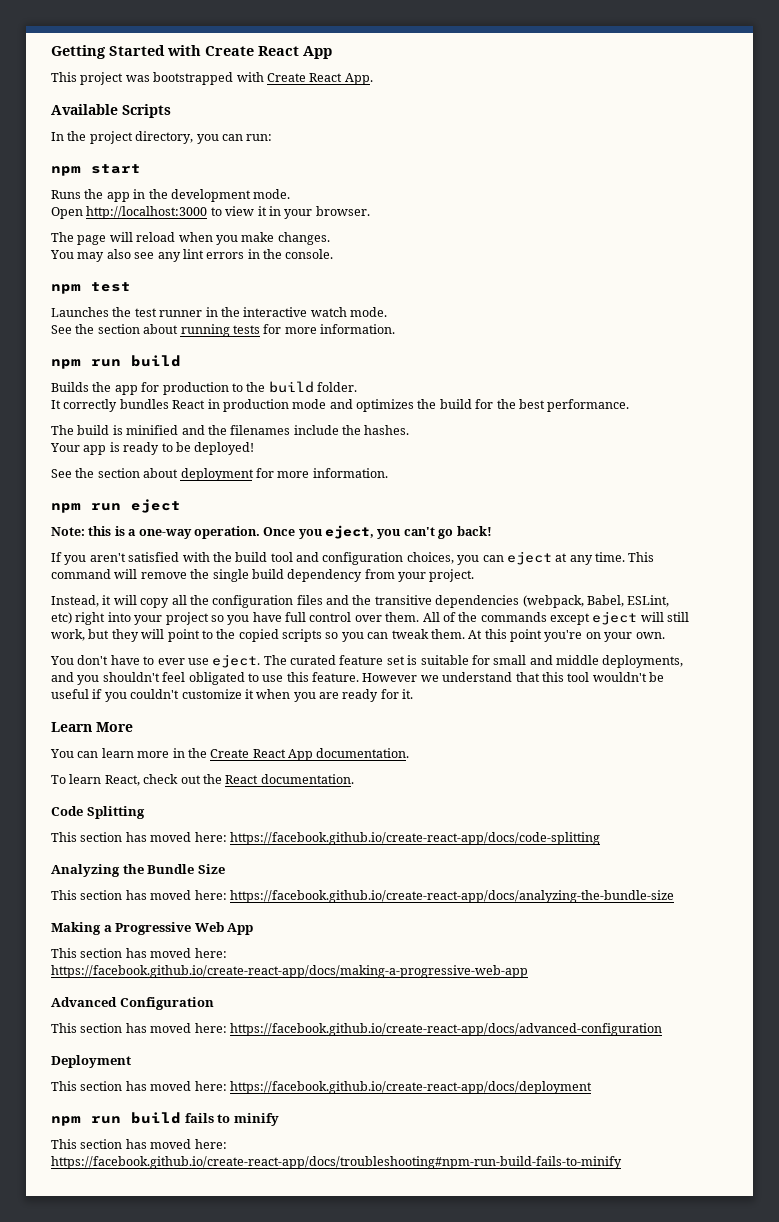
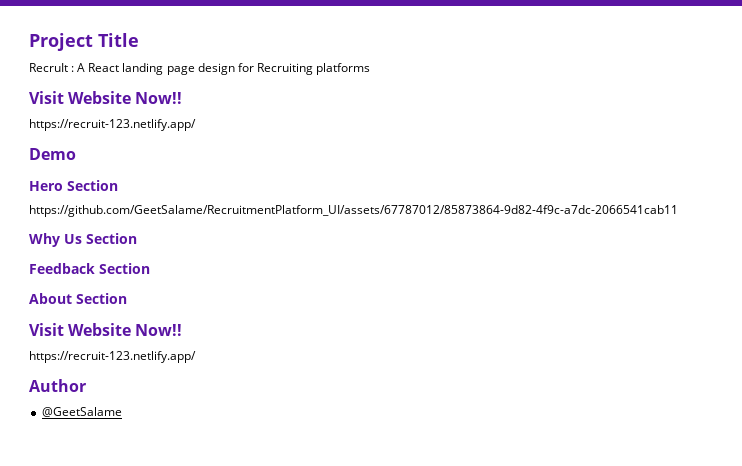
- Getting Started with Create React App
- This project was bootstrapped with Create React App.
- Available Scripts
- In the project directory, you can run:
- npm start
- Runs the app in the development mode.
- Open http://localhost:3000 to view it in your browser.
- The page will reload when you make changes.
- You may also see any lint errors in the console.
- npm test
- Launches the test runner in the interactive watch mode.
- See the section about running tests for more information.
- npm run build
- Builds the app for production to the build folder.
- It correctly bundles React in production mode and optimizes the build for the best performance.
- The build is minified and the filenames include the hashes.
- Your app is ready to be deployed!
- See the section about deployment for more information.
- npm run eject
- Note: this is a one-way operation. Once you eject, you can't go back!
- If you aren't satisfied with the build tool and configuration choices, you can eject at any time. This command will remove the single build dependency from your project.
- Instead, it will copy all the configuration files and the transitive dependencies (webpack, Babel, ESLint, etc) right into your project so you have full control over them. All of the commands except eject will still work, but they will point to the copied scripts so you can tweak them. At this point you're on your own.
- You don't have to ever use eject. The curated feature set is suitable for small and middle deployments, and you shouldn't feel obligated to use this feature. However we understand that this tool wouldn't be useful if you couldn't customize it when you are ready for it.
- Learn More
- You can learn more in the Create React App documentation.
- To learn React, check out the React documentation.
- Code Splitting
- This section has moved here: https://facebook.github.io/create-react-app/docs/code-splitting
- Analyzing the Bundle Size
- This section has moved here: https://facebook.github.io/create-react-app/docs/analyzing-the-bundle-size
- Making a Progressive Web App
- This section has moved here: https://facebook.github.io/create-react-app/docs/making-a-progressive-web-app
- Advanced Configuration
- This section has moved here: https://facebook.github.io/create-react-app/docs/advanced-configuration
- Deployment
- This section has moved here: https://facebook.github.io/create-react-app/docs/deployment
- npm run build fails to minify
- This section has moved here: https://facebook.github.io/create-react-app/docs/troubleshooting#npm-run-build-fails-to-minify
+ Project Title
+ RecruIt : A React landing page design for Recruiting platforms
+ Visit Website Now!!
+ https://recruit-123.netlify.app/
+ Demo
+ Hero Section
+ https://github.com/GeetSalame/RecruitmentPlatform_UI/assets/67787012/85873864-9d82-4f9c-a7dc-2066541cab11
+ Why Us Section
+ Feedback Section
+ About Section
+ Visit Website Now!!
+ https://recruit-123.netlify.app/
+ Author
+ @GeetSalame

